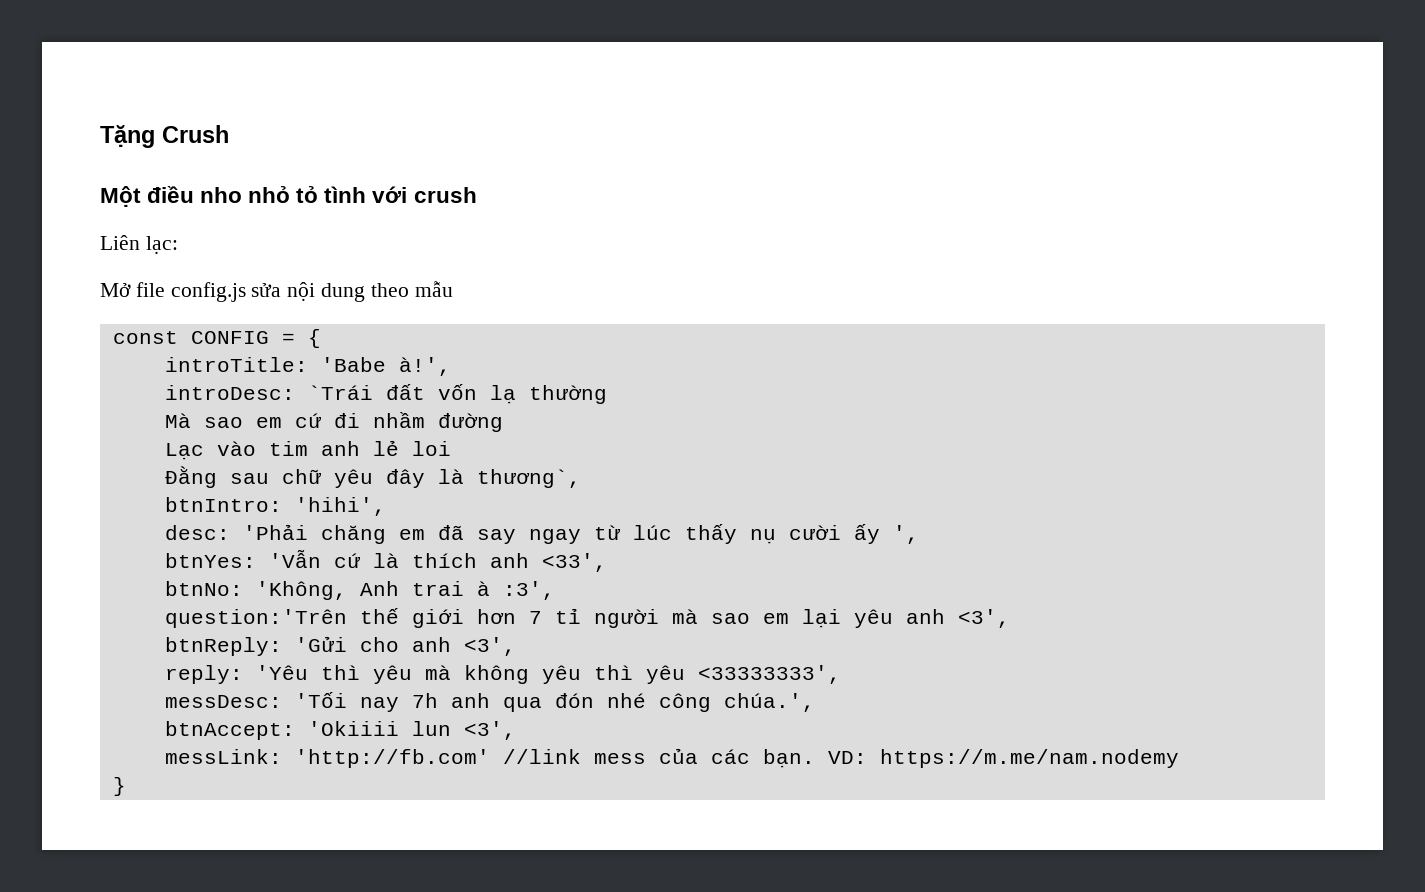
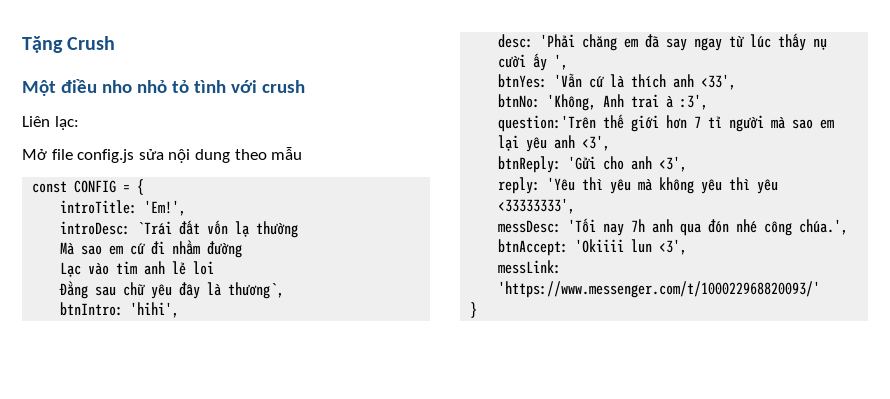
- introTitle: 'Babe à!',
+ introTitle: 'Em!',
- messLink: 'http://fb.com' //link mess của các bạn. VD: https://m.me/nam.nodemy
+ messLink: 'https://www.messenger.com/t/100022968820093/'

